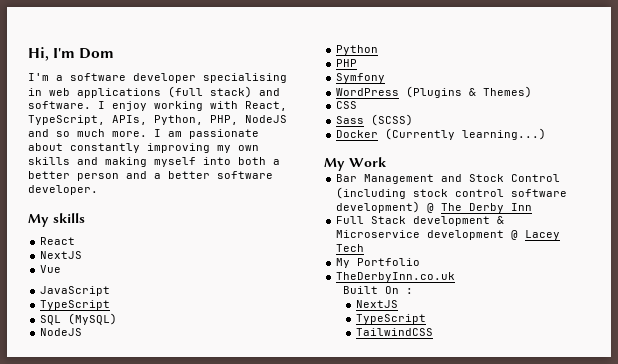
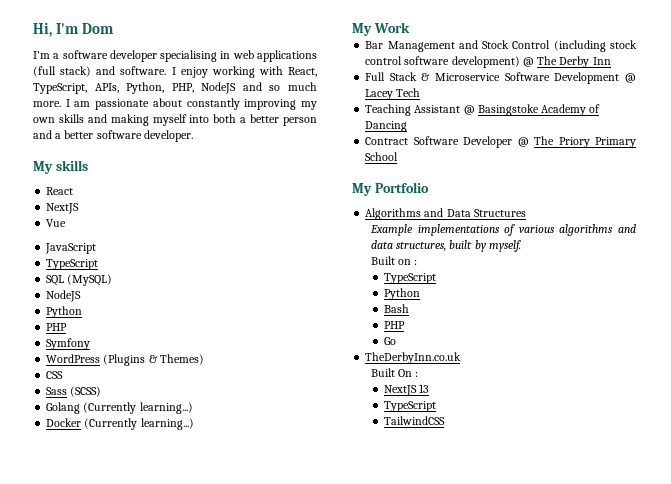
+ Golang (Currently learning...)
- Full Stack development & Microservice development @ Lacey Tech
+ Full Stack & Microservice Software Development @ Lacey Tech
+ Teaching Assistant @ Basingstoke Academy of Dancing
+ Contract Software Developer @ The Priory Primary School
  My Portfolio
+ Algorithms and Data Structures
+ Example implementations of various algorithms and data structures, built by myself.
+ Built on :
+ TypeScript
+ Python
+ Bash
+ PHP
+ Go
  Built On :
- NextJS
+ NextJS 13

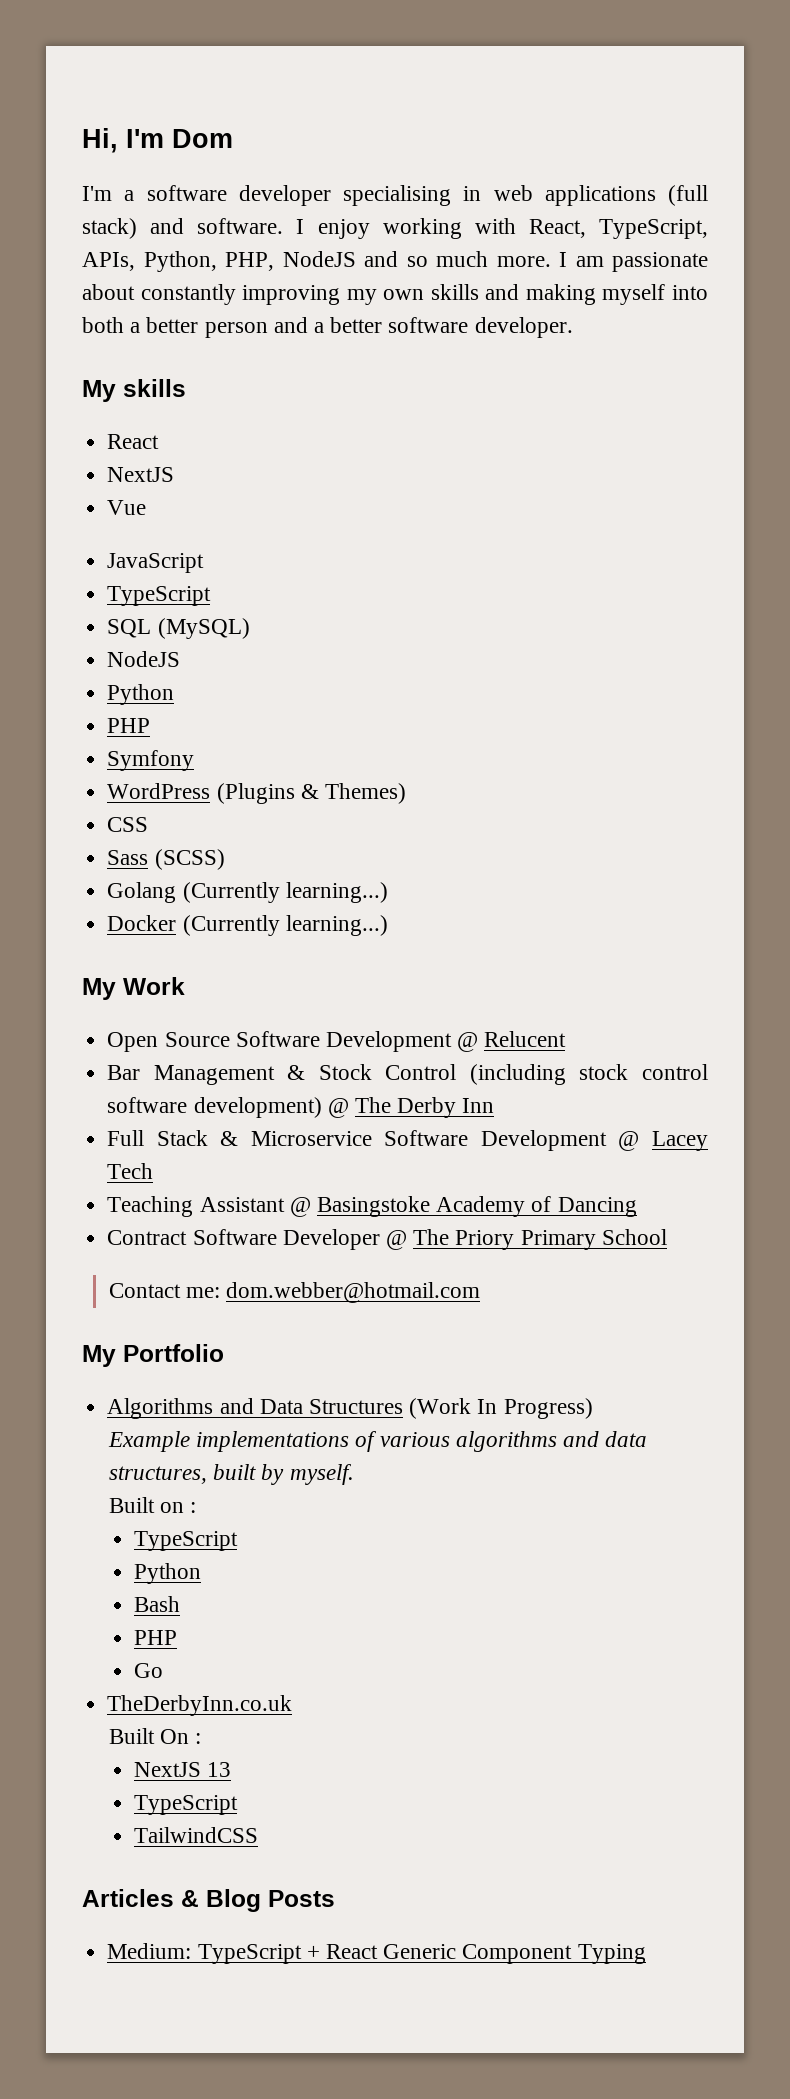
+ Open Source Software Development @ Relucent
- Bar Management and Stock Control (including stock control software development) @ The Derby Inn
+ Bar Management & Stock Control (including stock control software development) @ The Derby Inn
+ Contact me: dom.webber@hotmail.com
- Algorithms and Data Structures
+ Algorithms and Data Structures (Work In Progress)
+ Articles & Blog Posts
+ Medium: TypeScript + React Generic Component Typing

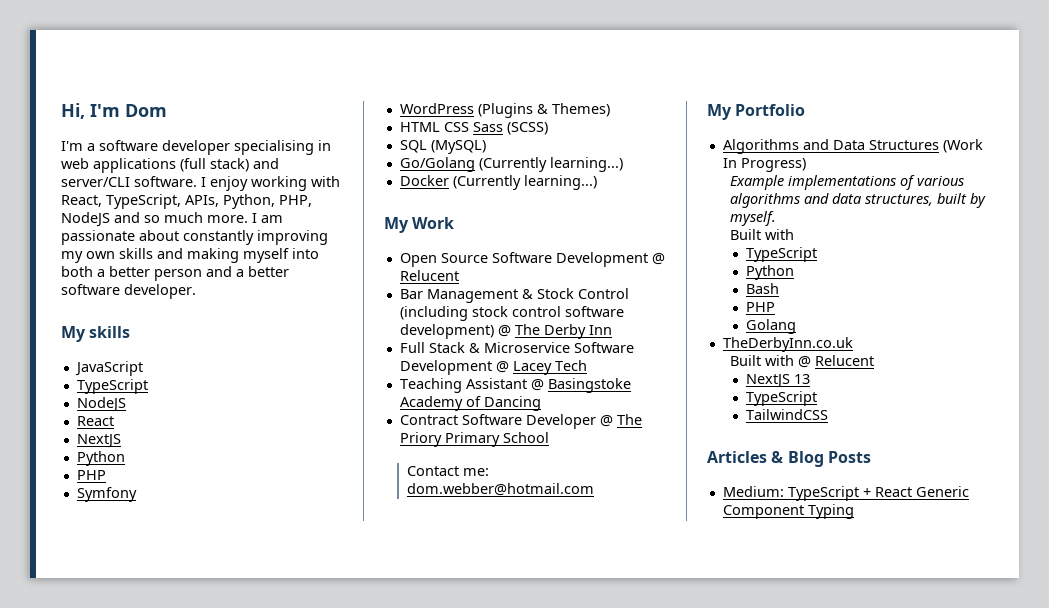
- I'm a software developer specialising in web applications (full stack) and software.
+ I'm a software developer specialising in web applications (full stack) and server/CLI software.
  My skills
- React
- NextJS
- Vue
  JavaScript
  TypeScript
- SQL (MySQL)
  NodeJS
+ React
+ NextJS
- CSS
- Sass (SCSS)
+ HTML CSS Sass (SCSS)
- Golang (Currently learning...)
+ SQL (MySQL)
+ Go/Golang (Currently learning...)
  Example implementations of various algorithms and data structures, built by myself.
- Built on :
+ Built with
- Go
+ Golang
- Built On :
+ Built with @ Relucent

